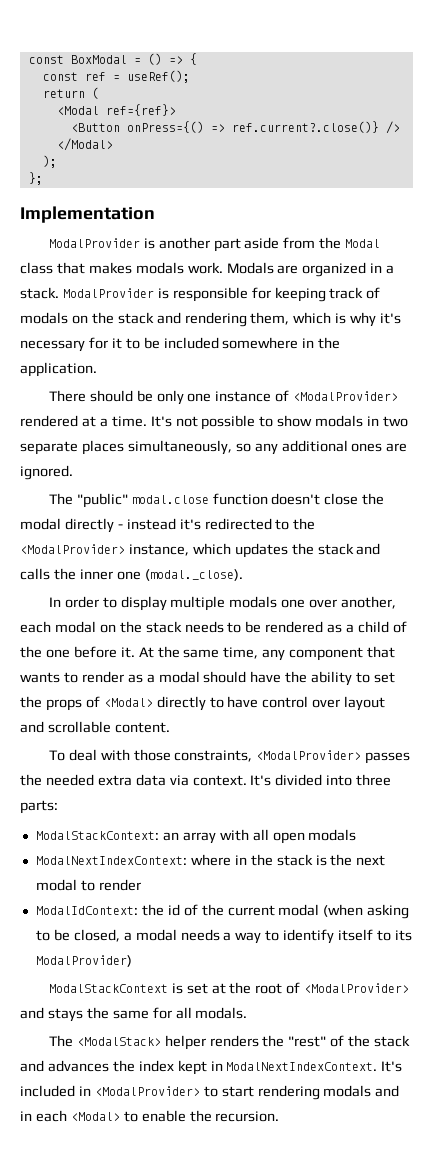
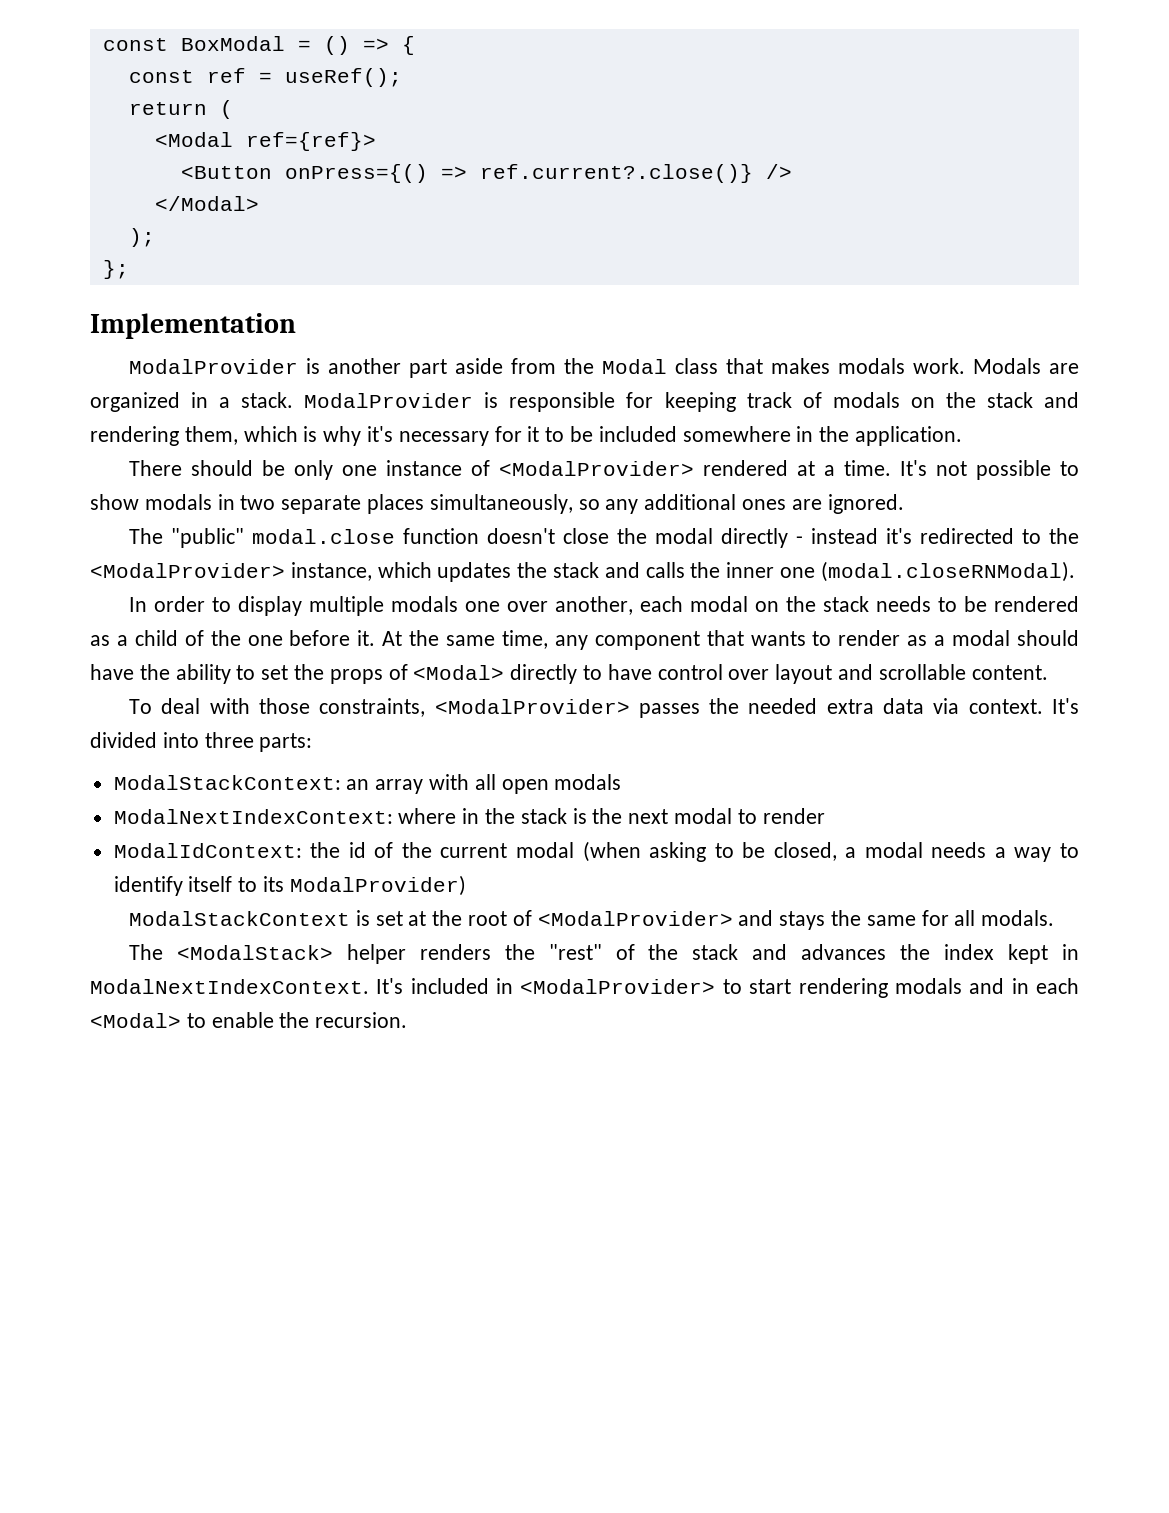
- The "public" modal.close function doesn't close the modal directly - instead it's redirected to the <ModalProvider> instance, which updates the stack and calls the inner one (modal._close).
+ The "public" modal.close function doesn't close the modal directly - instead it's redirected to the <ModalProvider> instance, which updates the stack and calls the inner one (modal.closeRNModal).

